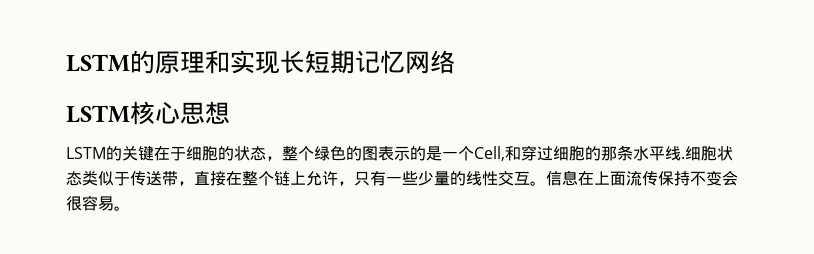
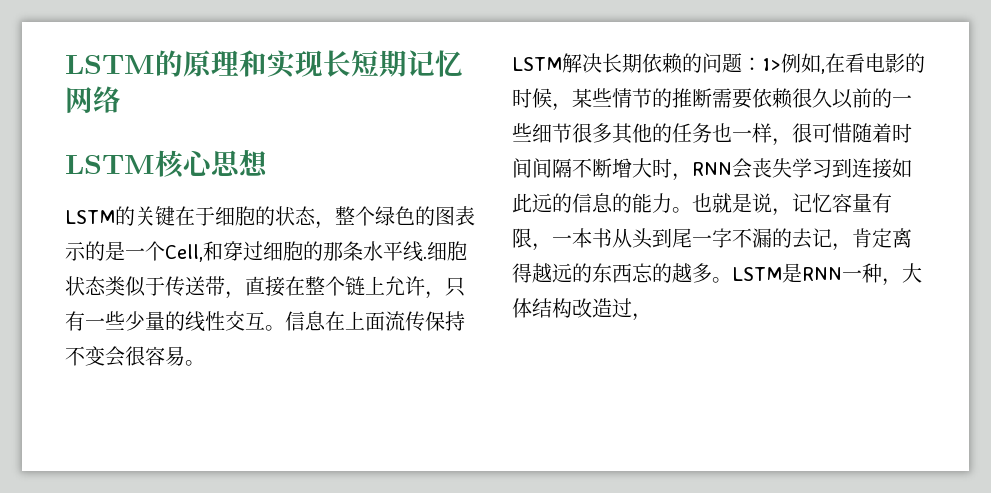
+ LSTM解决长期依赖的问题：1>例如,在看电影的时候，某些情节的推断需要依赖很久以前的一些细节很多其他的任务也一样，很可惜随着时间间隔不断增大时，RNN会丧失学习到连接如此远的信息的能力。也就是说，记忆容量有限，一本书从头到尾一字不漏的去记，肯定离得越远的东西忘的越多。LSTM是RNN一种，大体结构改造过，

